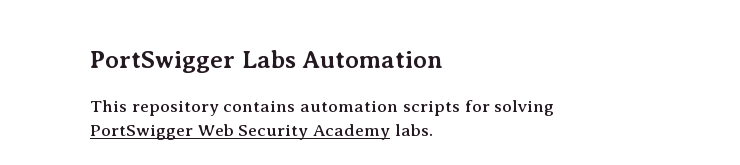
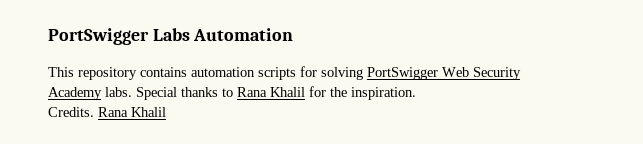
+ Special thanks to Rana Khalil for the inspiration.
+ Credits. Rana Khalil

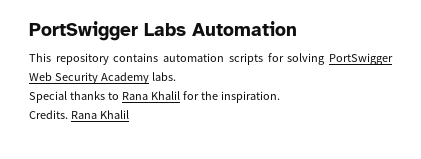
- This repository contains automation scripts for solving PortSwigger Web Security Academy labs. Special thanks to Rana Khalil for the inspiration.
+ This repository contains automation scripts for solving PortSwigger Web Security Academy labs.
+ Special thanks to Rana Khalil for the inspiration.

